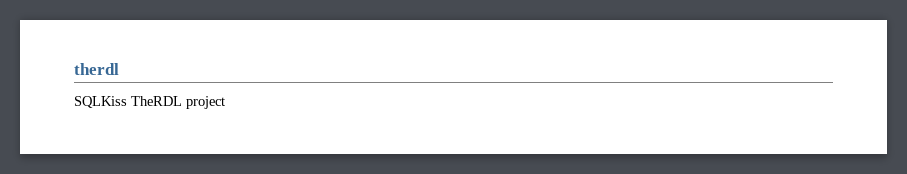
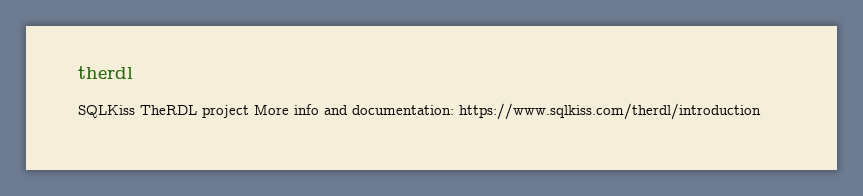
- SQLKiss TheRDL project
+ SQLKiss TheRDL project More info and documentation: https://www.sqlkiss.com/therdl/introduction

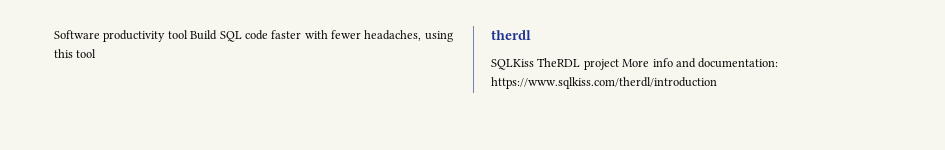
+ Software productivity tool Build SQL code faster with fewer headaches, using this tool

